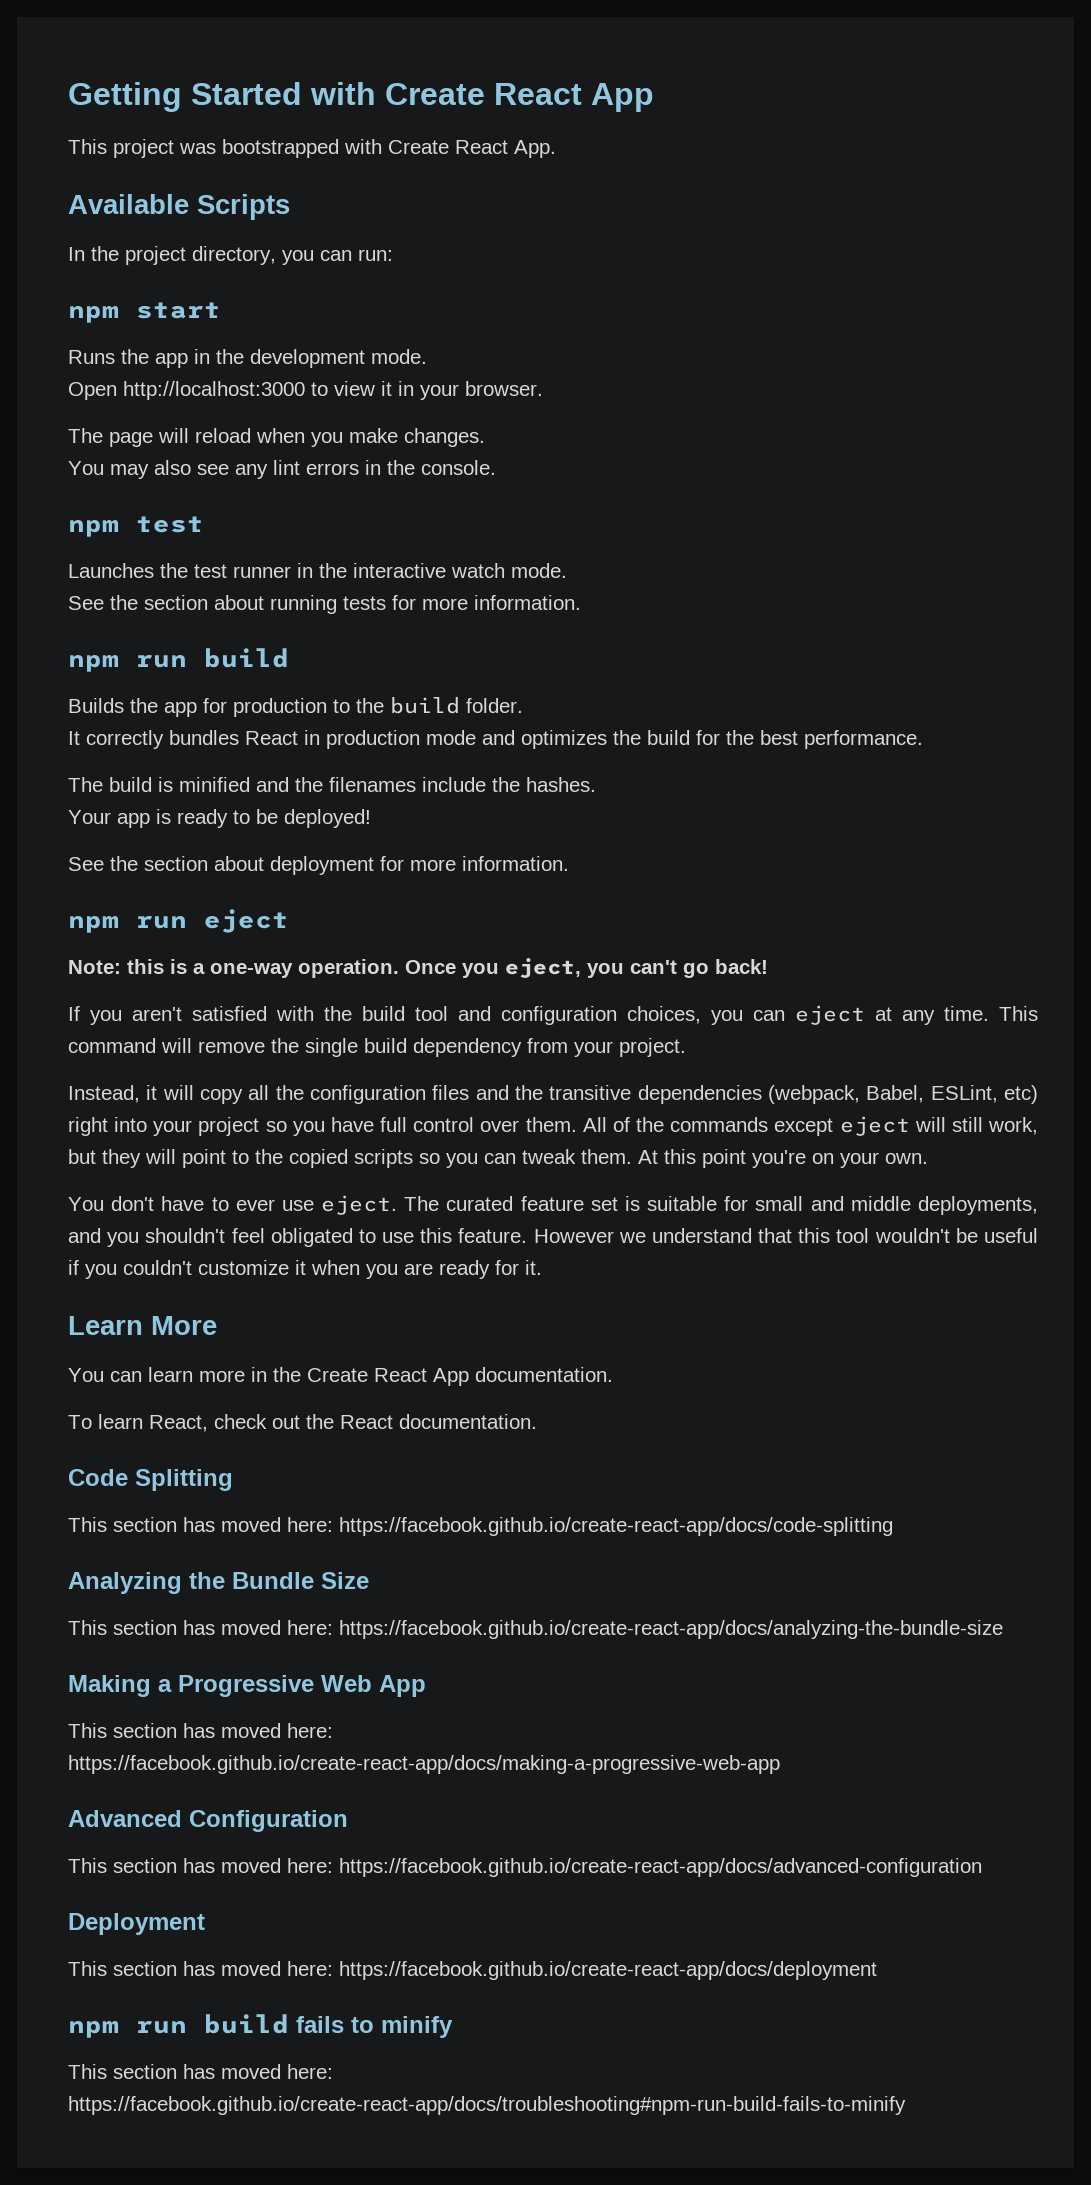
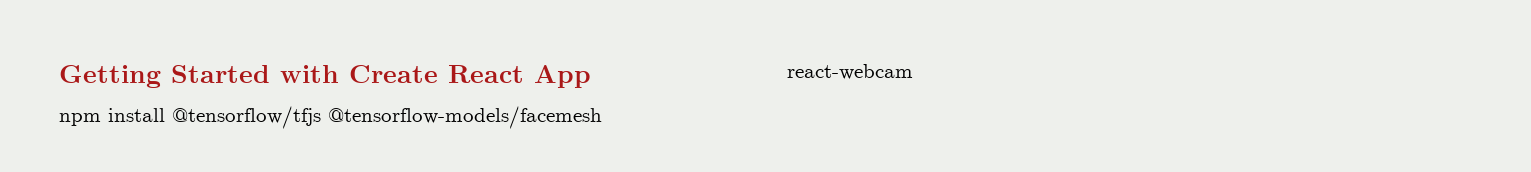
- This project was bootstrapped with Create React App.
- Available Scripts
- In the project directory, you can run:
- npm start
- Runs the app in the development mode.
- Open http://localhost:3000 to view it in your browser.
- The page will reload when you make changes.
- You may also see any lint errors in the console.
- npm test
- Launches the test runner in the interactive watch mode.
- See the section about running tests for more information.
- npm run build
- Builds the app for production to the build folder.
- It correctly bundles React in production mode and optimizes the build for the best performance.
- The build is minified and the filenames include the hashes.
- Your app is ready to be deployed!
- See the section about deployment for more information.
- npm run eject
- Note: this is a one-way operation. Once you eject, you can't go back!
- If you aren't satisfied with the build tool and configuration choices, you can eject at any time. This command will remove the single build dependency from your project.
- Instead, it will copy all the configuration files and the transitive dependencies (webpack, Babel, ESLint, etc) right into your project so you have full control over them. All of the commands except eject will still work, but they will point to the copied scripts so you can tweak them. At this point you're on your own.
- You don't have to ever use eject. The curated feature set is suitable for small and middle deployments, and you shouldn't feel obligated to use this feature. However we understand that this tool wouldn't be useful if you couldn't customize it when you are ready for it.
- Learn More
- You can learn more in the Create React App documentation.
- To learn React, check out the React documentation.
- Code Splitting
- This section has moved here: https://facebook.github.io/create-react-app/docs/code-splitting
- Analyzing the Bundle Size
- This section has moved here: https://facebook.github.io/create-react-app/docs/analyzing-the-bundle-size
- Making a Progressive Web App
- This section has moved here: https://facebook.github.io/create-react-app/docs/making-a-progressive-web-app
- Advanced Configuration
- This section has moved here: https://facebook.github.io/create-react-app/docs/advanced-configuration
- Deployment
- This section has moved here: https://facebook.github.io/create-react-app/docs/deployment
- npm run build fails to minify
- This section has moved here: https://facebook.github.io/create-react-app/docs/troubleshooting#npm-run-build-fails-to-minify
+ npm install @tensorflow/tfjs @tensorflow-models/facemesh react-webcam

